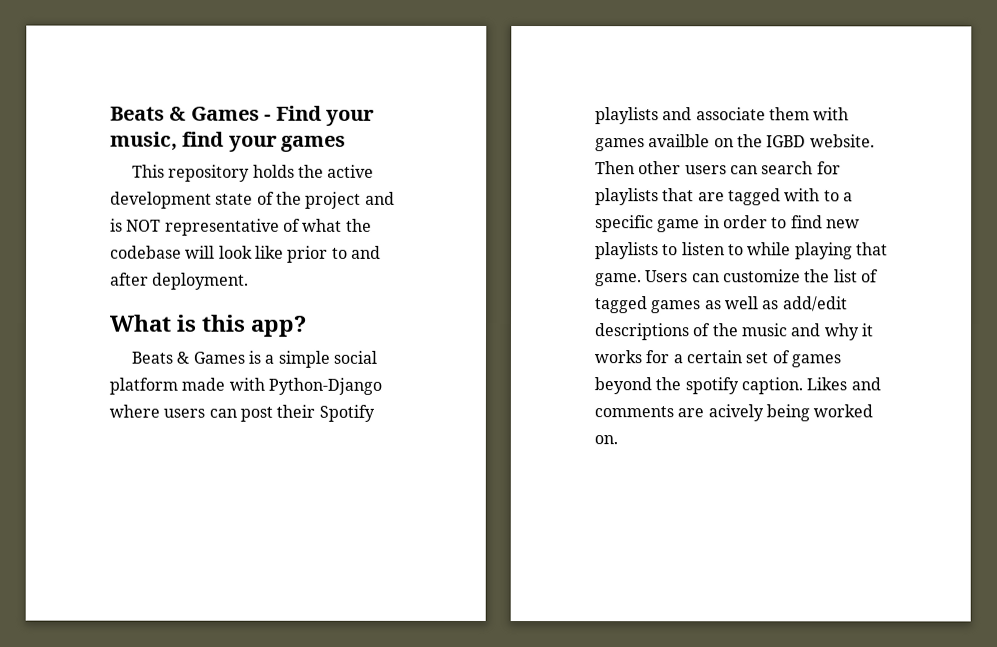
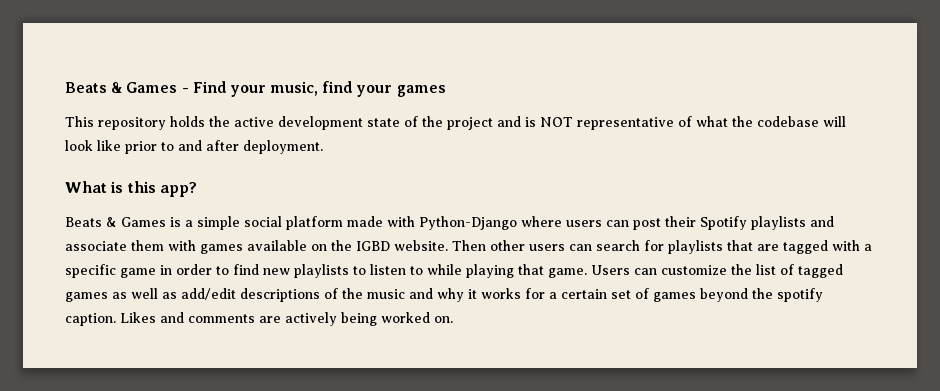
- Beats & Games is a simple social platform made with Python-Django where users can post their Spotify playlists and associate them with games availble on the IGBD website.
+ Beats & Games is a simple social platform made with Python-Django where users can post their Spotify playlists and associate them with games available on the IGBD website.
- Then other users can search for playlists that are tagged with to a specific game in order to find new playlists to listen to while playing that game.
+ Then other users can search for playlists that are tagged with a specific game in order to find new playlists to listen to while playing that game.
- Likes and comments are acively being worked on.
+ Likes and comments are actively being worked on.

